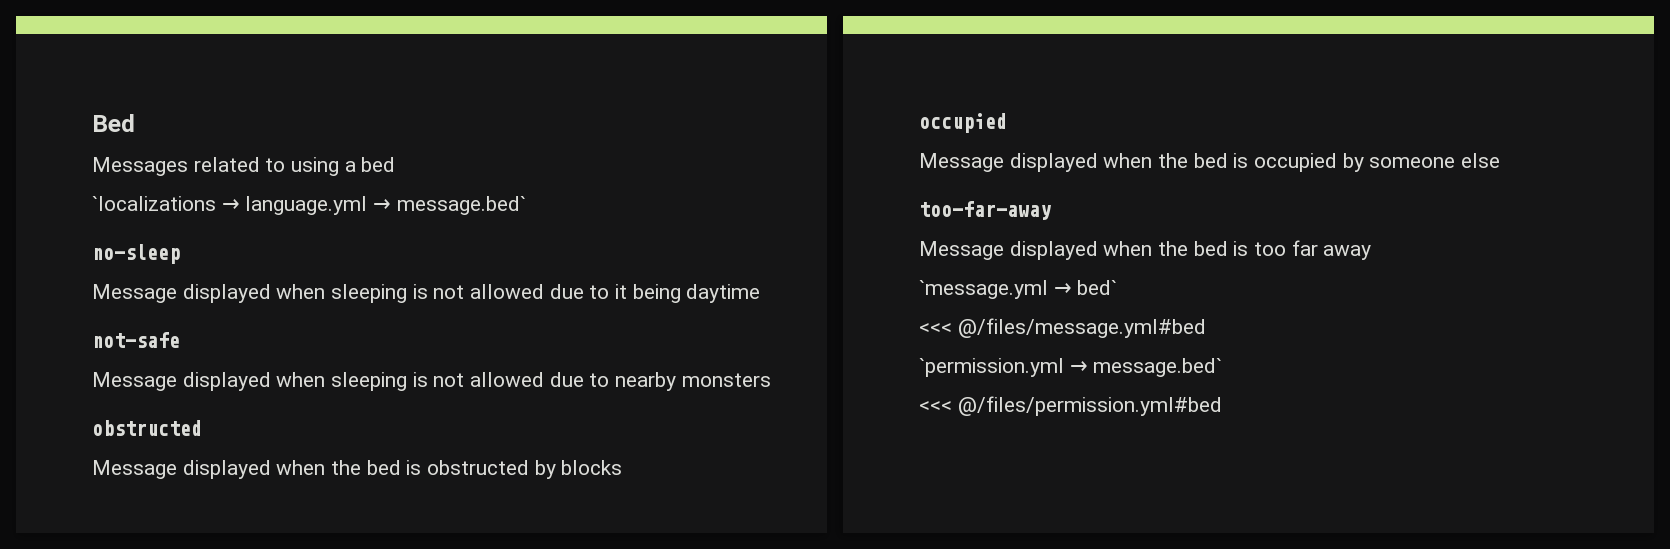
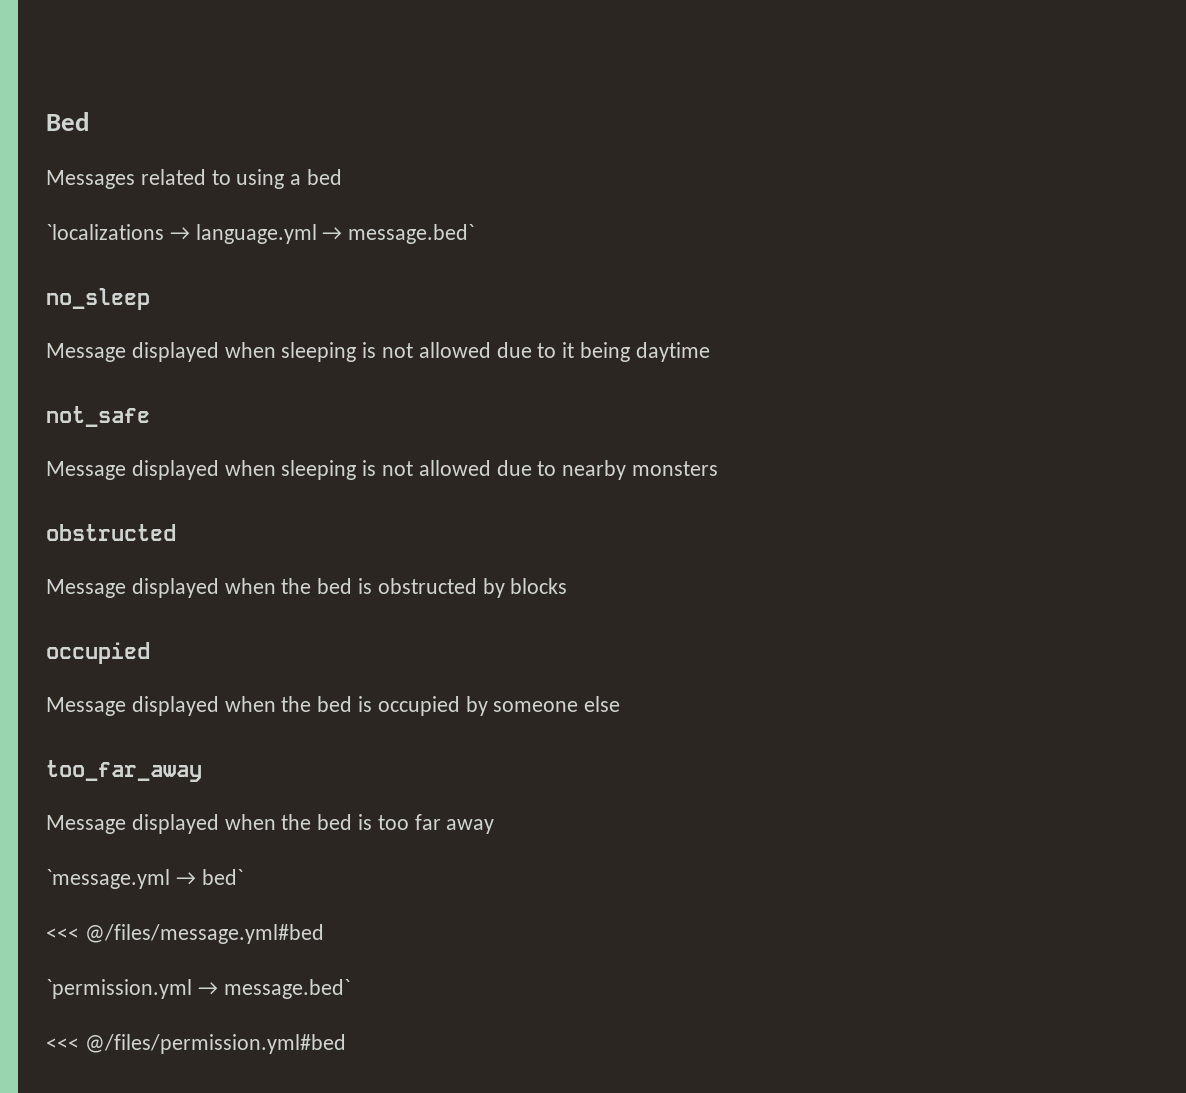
- no-sleep
+ no_sleep
- not-safe
+ not_safe
- too-far-away
+ too_far_away

